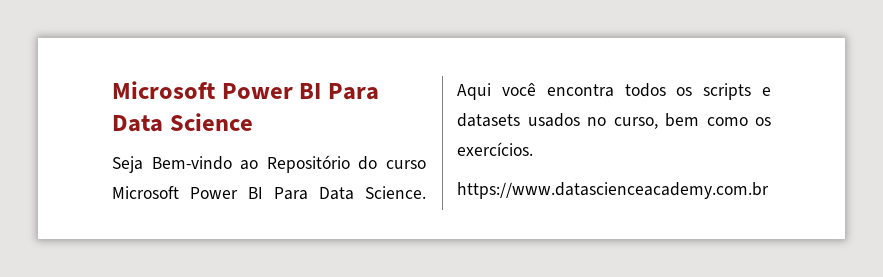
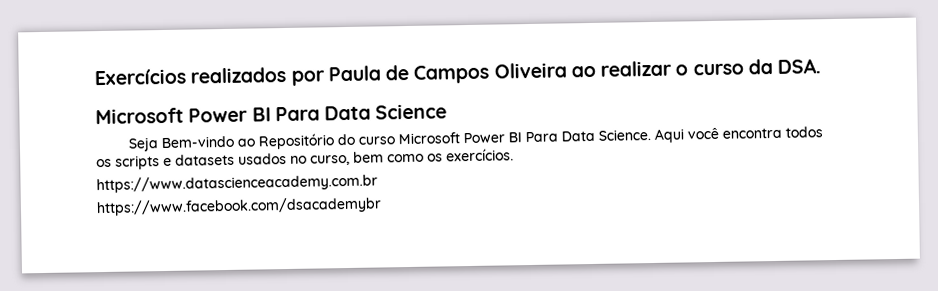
+ Exercícios realizados por Paula de Campos Oliveira ao realizar o curso da DSA.
+ https://www.facebook.com/dsacademybr

